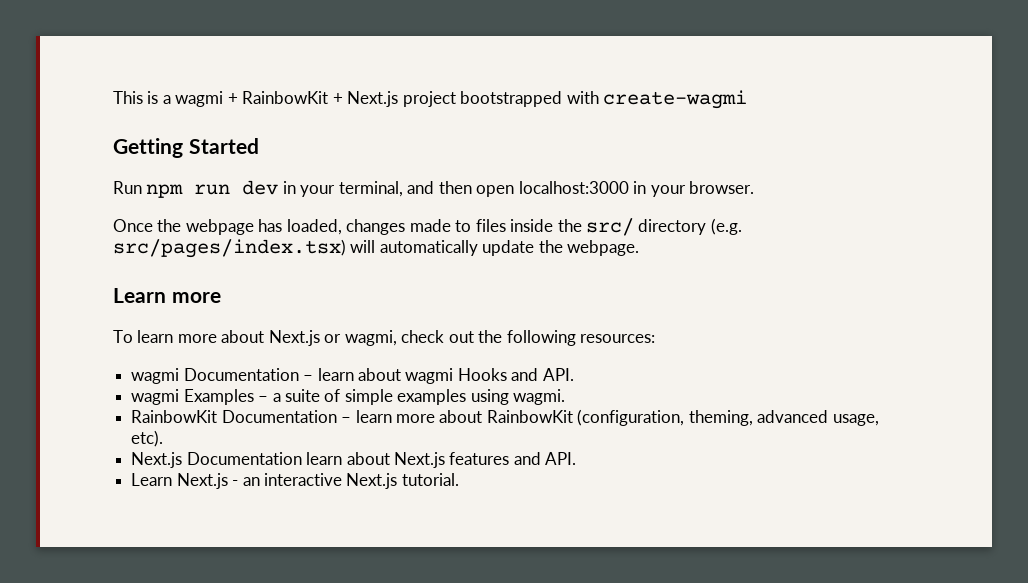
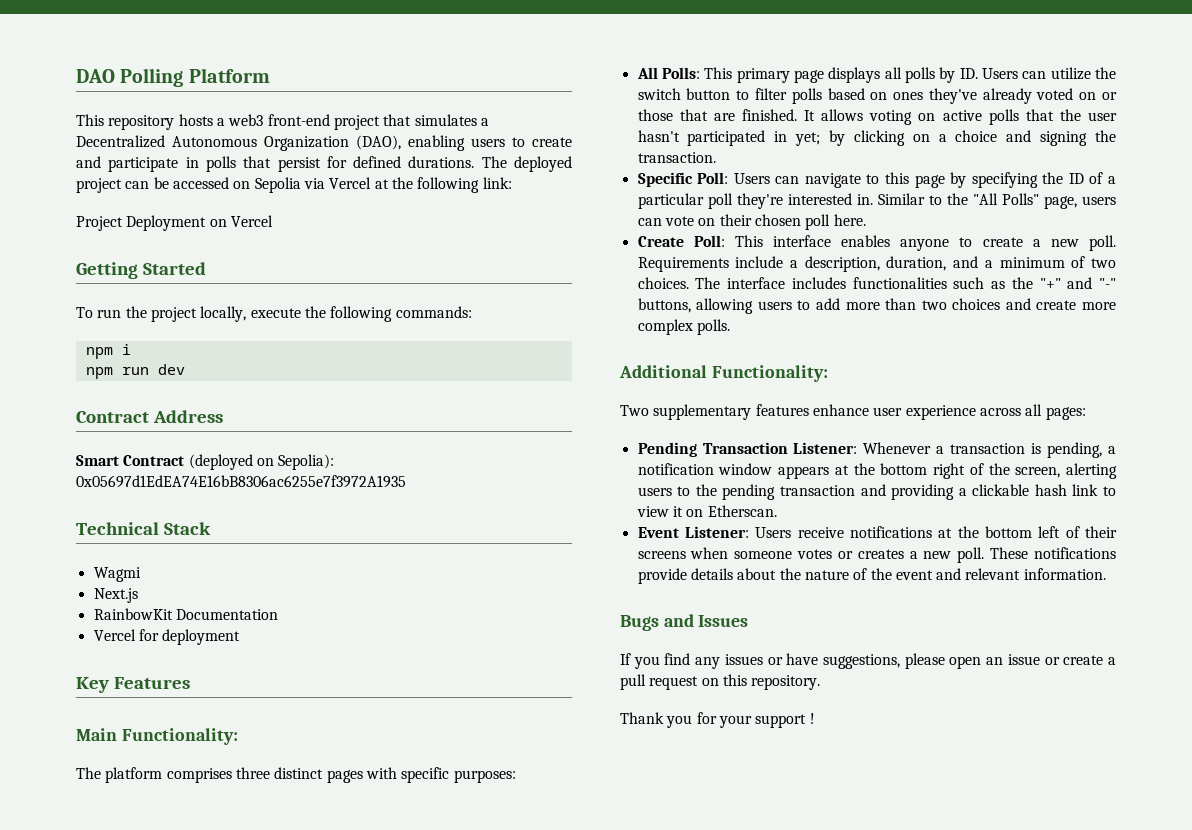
- This is a wagmi + RainbowKit + Next.js project bootstrapped with create-wagmi
+ DAO Polling Platform
+ This repository hosts a web3 front-end project that simulates a Decentralized Autonomous Organization (DAO), enabling users to create and participate in polls that persist for defined durations. The deployed project can be accessed on Sepolia via Vercel at the following link:
+ Project Deployment on Vercel
  Getting Started
- Run npm run dev in your terminal, and then open localhost:3000 in your browser.
- Once the webpage has loaded, changes made to files inside the src/ directory (e.g. src/pages/index.tsx) will automatically update the webpage.
- Learn more
- To learn more about Next.js or wagmi, check out the following resources:
- wagmi Documentation – learn about wagmi Hooks and API.
- wagmi Examples – a suite of simple examples using wagmi.
- RainbowKit Documentation – learn more about RainbowKit (configuration, theming, advanced usage, etc).
- Next.js Documentation learn about Next.js features and API.
- Learn Next.js - an interactive Next.js tutorial.
+ To run the project locally, execute the following commands:
+ npm i
+ npm run dev
+ Contract Address
+ Smart Contract (deployed on Sepolia): 0x05697d1EdEA74E16bB8306ac6255e7f3972A1935
+ Technical Stack
+ Wagmi
+ Next.js
+ RainbowKit Documentation
+ Vercel for deployment
+ Key Features
+ Main Functionality:
+ The platform comprises three distinct pages with specific purposes:
+ All Polls: This primary page displays all polls by ID. Users can utilize the switch button to filter polls based on ones they've already voted on or those that are finished. It allows voting on active polls that the user hasn't participated in yet; by clicking on a choice and signing the transaction.
+ Specific Poll: Users can navigate to this page by specifying the ID of a particular poll they're interested in. Similar to the "All Polls" page, users can vote on their chosen poll here.
+ Create Poll: This interface enables anyone to create a new poll. Requirements include a description, duration, and a minimum of two choices. The interface includes functionalities such as the "+" and "-" buttons, allowing users to add more than two choices and create more complex polls.
+ Additional Functionality:
+ Two supplementary features enhance user experience across all pages:
+ Pending Transaction Listener: Whenever a transaction is pending, a notification window appears at the bottom right of the screen, alerting users to the pending transaction and providing a clickable hash link to view it on Etherscan.
+ Event Listener: Users receive notifications at the bottom left of their screens when someone votes or creates a new poll. These notifications provide details about the nature of the event and relevant information.
+ Bugs and Issues
+ If you find any issues or have suggestions, please open an issue or create a pull request on this repository.
+ Thank you for your support !

